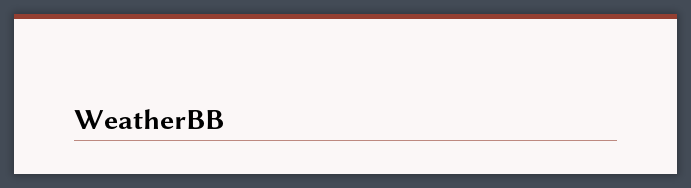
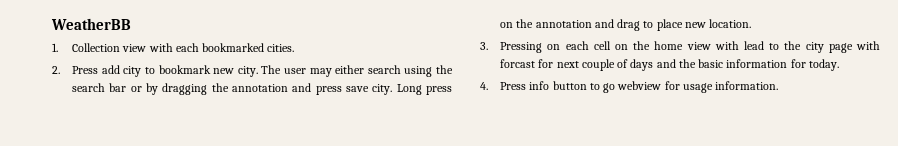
+ 1. Collection view with each bookmarked cities.
+ 2. Press add city to bookmark new city. The user may either search using the search bar or by dragging the annotation and press save city. Long press on the annotation and drag to place new location.
+ 3. Pressing on each cell on the home view with lead to the city page with forcast for next couple of days and the basic information for today.
+ 4. Press info button to go webview for usage information.

